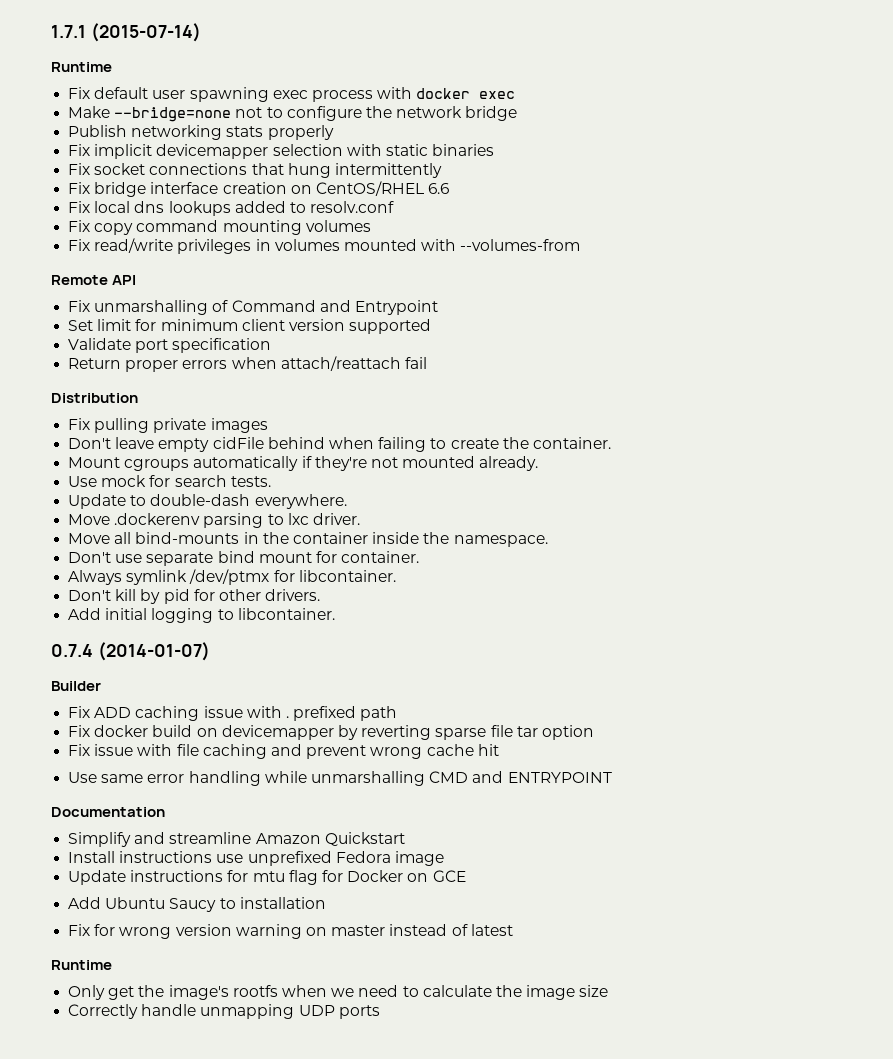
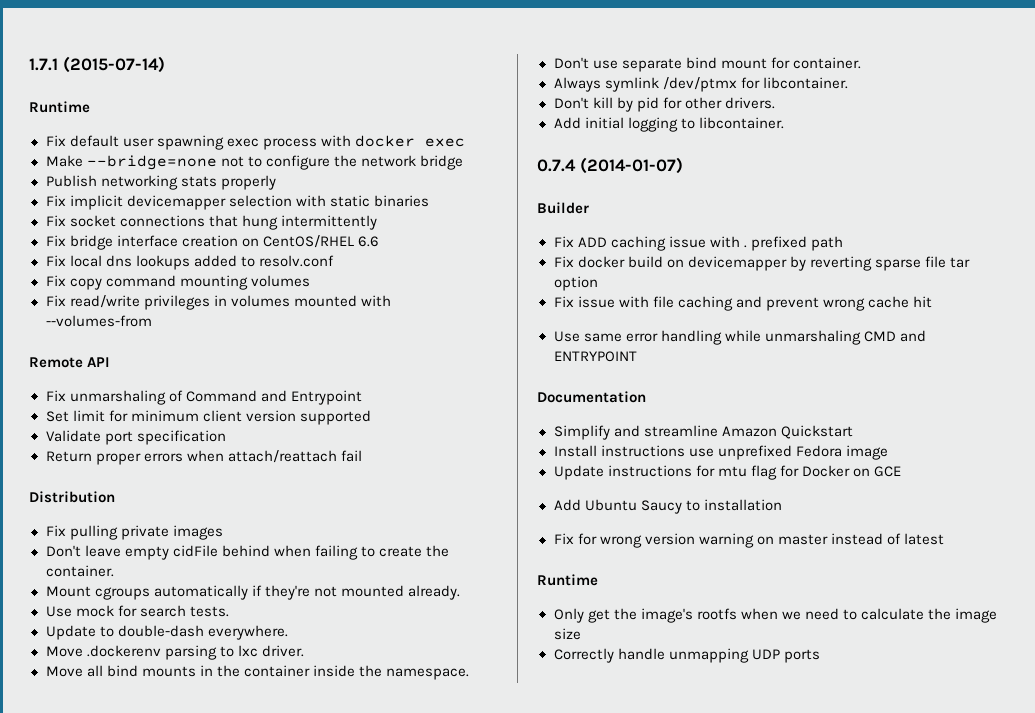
- Fix unmarshalling of Command and Entrypoint
+ Fix unmarshaling of Command and Entrypoint
- Move all bind-mounts in the container inside the namespace.
+ Move all bind mounts in the container inside the namespace.
- Use same error handling while unmarshalling CMD and ENTRYPOINT
+ Use same error handling while unmarshaling CMD and ENTRYPOINT

